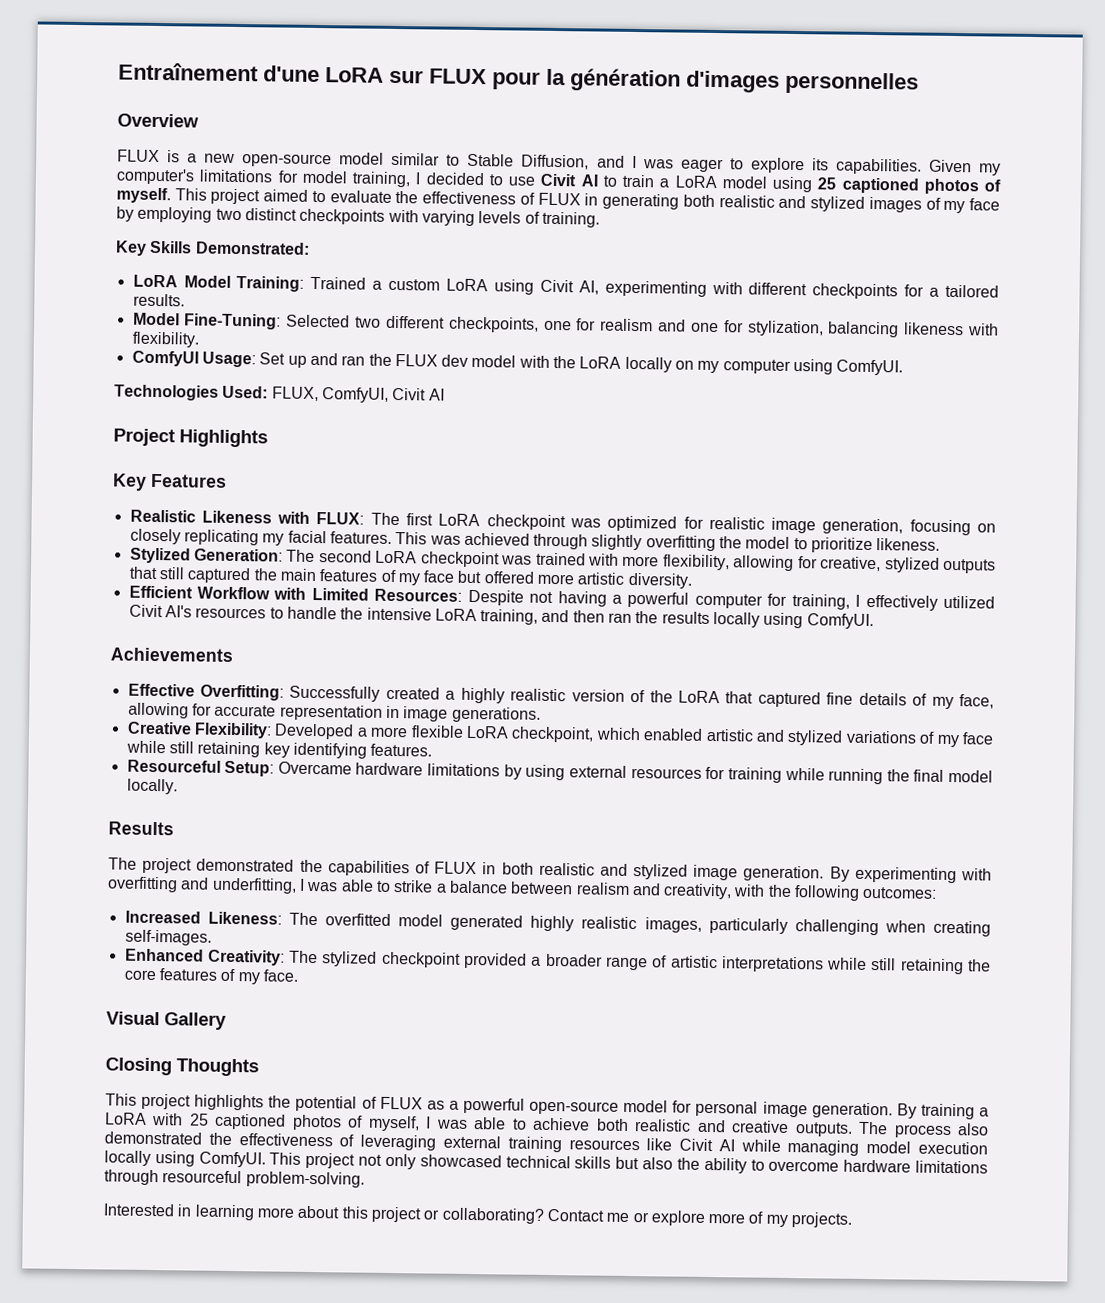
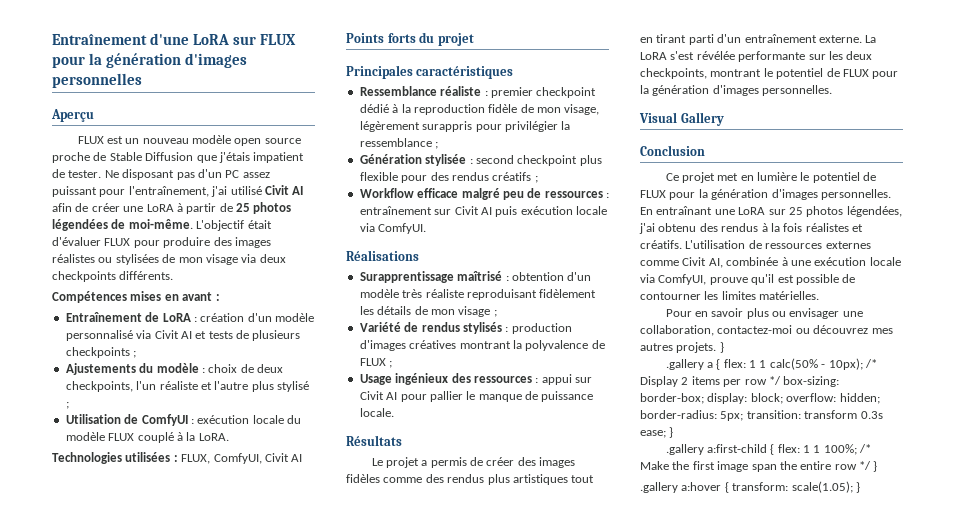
- Overview
- FLUX is a new open-source model similar to Stable Diffusion, and I was eager to explore its capabilities. Given my computer's limitations for model training, I decided to use Civit AI to train a LoRA model using 25 captioned photos of myself. This project aimed to evaluate the effectiveness of FLUX in generating both realistic and stylized images of my face by employing two distinct checkpoints with varying levels of training.
- Key Skills Demonstrated:
- LoRA Model Training: Trained a custom LoRA using Civit AI, experimenting with different checkpoints for a tailored results.
- Model Fine-Tuning: Selected two different checkpoints, one for realism and one for stylization, balancing likeness with flexibility.
- ComfyUI Usage: Set up and ran the FLUX dev model with the LoRA locally on my computer using ComfyUI.
+ Aperçu
+ FLUX est un nouveau modèle open source proche de Stable Diffusion que j'étais impatient de tester. Ne disposant pas d'un PC assez puissant pour l'entraînement, j'ai utilisé Civit AI afin de créer une LoRA à partir de 25 photos légendées de moi-même. L'objectif était d'évaluer FLUX pour produire des images réalistes ou stylisées de mon visage via deux checkpoints différents.
+ Compétences mises en avant :
+ Entraînement de LoRA : création d'un modèle personnalisé via Civit AI et tests de plusieurs checkpoints ;
+ Ajustements du modèle : choix de deux checkpoints, l'un réaliste et l'autre plus stylisé ;
+ Utilisation de ComfyUI : exécution locale du modèle FLUX couplé à la LoRA.
- Technologies Used: FLUX, ComfyUI, Civit AI
+ Technologies utilisées : FLUX, ComfyUI, Civit AI
- Project Highlights
- Key Features
- Realistic Likeness with FLUX: The first LoRA checkpoint was optimized for realistic image generation, focusing on closely replicating my facial features. This was achieved through slightly overfitting the model to prioritize likeness.
- Stylized Generation: The second LoRA checkpoint was trained with more flexibility, allowing for creative, stylized outputs that still captured the main features of my face but offered more artistic diversity.
- Efficient Workflow with Limited Resources: Despite not having a powerful computer for training, I effectively utilized Civit AI's resources to handle the intensive LoRA training, and then ran the results locally using ComfyUI.
- Achievements
- Effective Overfitting: Successfully created a highly realistic version of the LoRA that captured fine details of my face, allowing for accurate representation in image generations.
- Creative Flexibility: Developed a more flexible LoRA checkpoint, which enabled artistic and stylized variations of my face while still retaining key identifying features.
- Resourceful Setup: Overcame hardware limitations by using external resources for training while running the final model locally.
- Results
- The project demonstrated the capabilities of FLUX in both realistic and stylized image generation. By experimenting with overfitting and underfitting, I was able to strike a balance between realism and creativity, with the following outcomes:
- Increased Likeness: The overfitted model generated highly realistic images, particularly challenging when creating self-images.
- Enhanced Creativity: The stylized checkpoint provided a broader range of artistic interpretations while still retaining the core features of my face.
+ Points forts du projet
+ Principales caractéristiques
+ Ressemblance réaliste : premier checkpoint dédié à la reproduction fidèle de mon visage, légèrement surappris pour privilégier la ressemblance ;
+ Génération stylisée : second checkpoint plus flexible pour des rendus créatifs ;
+ Workflow efficace malgré peu de ressources : entraînement sur Civit AI puis exécution locale via ComfyUI.
+ Réalisations
+ Surapprentissage maîtrisé : obtention d'un modèle très réaliste reproduisant fidèlement les détails de mon visage ;
+ Variété de rendus stylisés : production d'images créatives montrant la polyvalence de FLUX ;
+ Usage ingénieux des ressources : appui sur Civit AI pour pallier le manque de puissance locale.
+ Résultats
+ Le projet a permis de créer des images fidèles comme des rendus plus artistiques tout en tirant parti d'un entraînement externe. La LoRA s'est révélée performante sur les deux checkpoints, montrant le potentiel de FLUX pour la génération d'images personnelles.
  Visual Gallery
- Closing Thoughts
- This project highlights the potential of FLUX as a powerful open-source model for personal image generation. By training a LoRA with 25 captioned photos of myself, I was able to achieve both realistic and creative outputs. The process also demonstrated the effectiveness of leveraging external training resources like Civit AI while managing model execution locally using ComfyUI. This project not only showcased technical skills but also the ability to overcome hardware limitations through resourceful problem-solving.
- Interested in learning more about this project or collaborating? Contact me or explore more of my projects.
+ Conclusion
+ Ce projet met en lumière le potentiel de FLUX pour la génération d'images personnelles. En entraînant une LoRA sur 25 photos légendées, j'ai obtenu des rendus à la fois réalistes et créatifs. L'utilisation de ressources externes comme Civit AI, combinée à une exécution locale via ComfyUI, prouve qu'il est possible de contourner les limites matérielles.
+ Pour en savoir plus ou envisager une collaboration, contactez-moi ou découvrez mes autres projets. }
+ .gallery a { flex: 1 1 calc(50% - 10px); /* Display 2 items per row */ box-sizing: border-box; display: block; overflow: hidden; border-radius: 5px; transition: transform 0.3s ease; }
+ .gallery a:first-child { flex: 1 1 100%; /* Make the first image span the entire row */ }
+ .gallery a:hover { transform: scale(1.05); }

